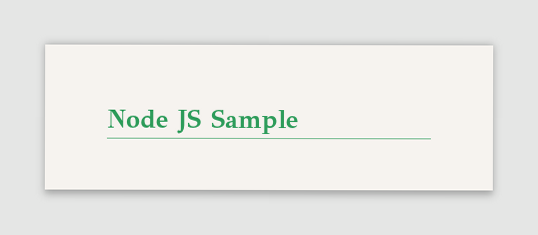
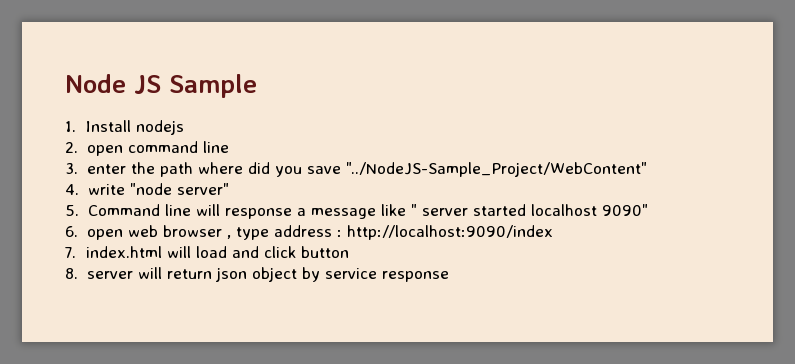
+ 1. Install nodejs
+ 2. open command line
+ 3. enter the path where did you save "../NodeJS-Sample_Project/WebContent"
+ 4. write "node server"
+ 5. Command line will response a message like " server started localhost 9090"
+ 6. open web browser , type address : http://localhost:9090/index
+ 7. index.html will load and click button
+ 8. server will return json object by service response

